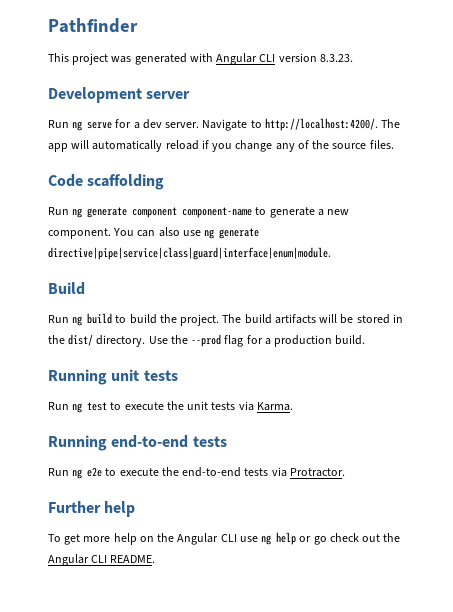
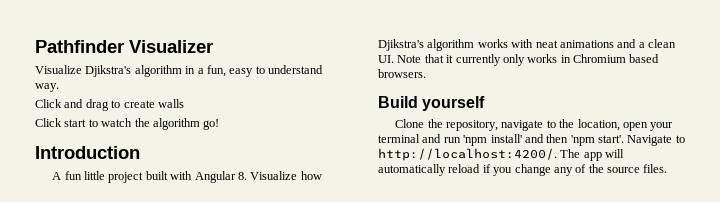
- Pathfinder
- This project was generated with Angular CLI version 8.3.23.
- Development server
- Run ng serve for a dev server.
+ Pathfinder Visualizer
+ Visualize Djikstra's algorithm in a fun, easy to understand way.
+ Click and drag to create walls
+ Click start to watch the algorithm go!
+ Introduction
+ A fun little project built with Angular 8. Visualize how Djikstra's algorithm works with neat animations and a clean UI. Note that it currently only works in Chromium based browsers.
+ Build yourself
+ Clone the repository, navigate to the location, open your terminal and run 'npm install' and then 'npm start'.
- Code scaffolding
- Run ng generate component component-name to generate a new component. You can also use ng generate directive|pipe|service|class|guard|interface|enum|module.
- Build
- Run ng build to build the project. The build artifacts will be stored in the dist/ directory. Use the --prod flag for a production build.
- Running unit tests
- Run ng test to execute the unit tests via Karma.
- Running end-to-end tests
- Run ng e2e to execute the end-to-end tests via Protractor.
- Further help
- To get more help on the Angular CLI use ng help or go check out the Angular CLI README.

